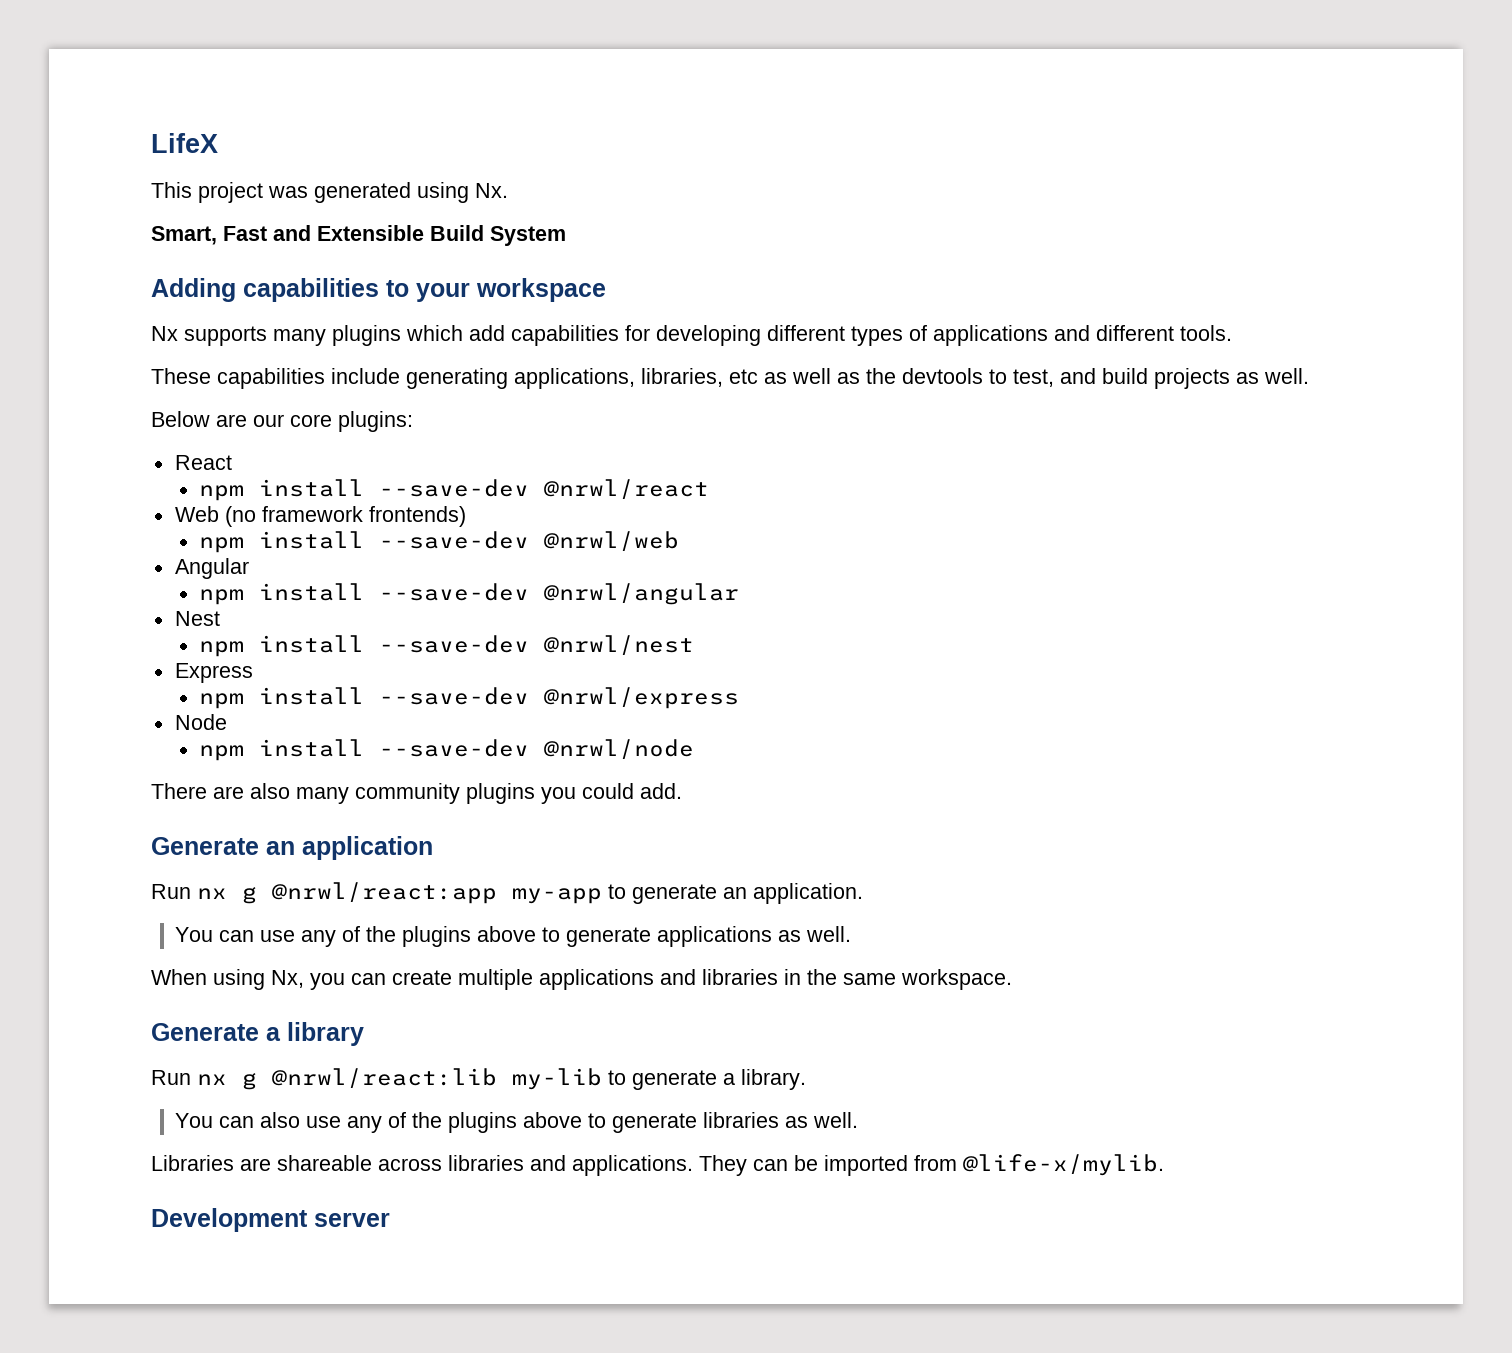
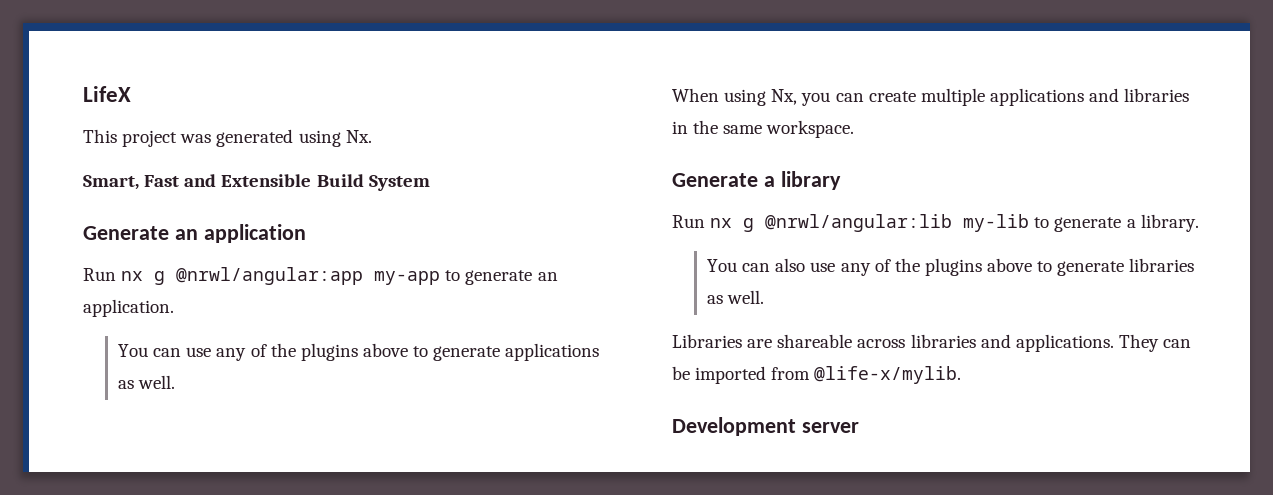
- Adding capabilities to your workspace
- Nx supports many plugins which add capabilities for developing different types of applications and different tools.
- These capabilities include generating applications, libraries, etc as well as the devtools to test, and build projects as well.
- Below are our core plugins:
- React
- npm install --save-dev @nrwl/react
- Web (no framework frontends)
- npm install --save-dev @nrwl/web
- Angular
- npm install --save-dev @nrwl/angular
- Nest
- npm install --save-dev @nrwl/nest
- Express
- npm install --save-dev @nrwl/express
- Node
- npm install --save-dev @nrwl/node
- There are also many community plugins you could add.
- Run nx g @nrwl/react:app my-app to generate an application.
+ Run nx g @nrwl/angular:app my-app to generate an application.
- Run nx g @nrwl/react:lib my-lib to generate a library.
+ Run nx g @nrwl/angular:lib my-lib to generate a library.

